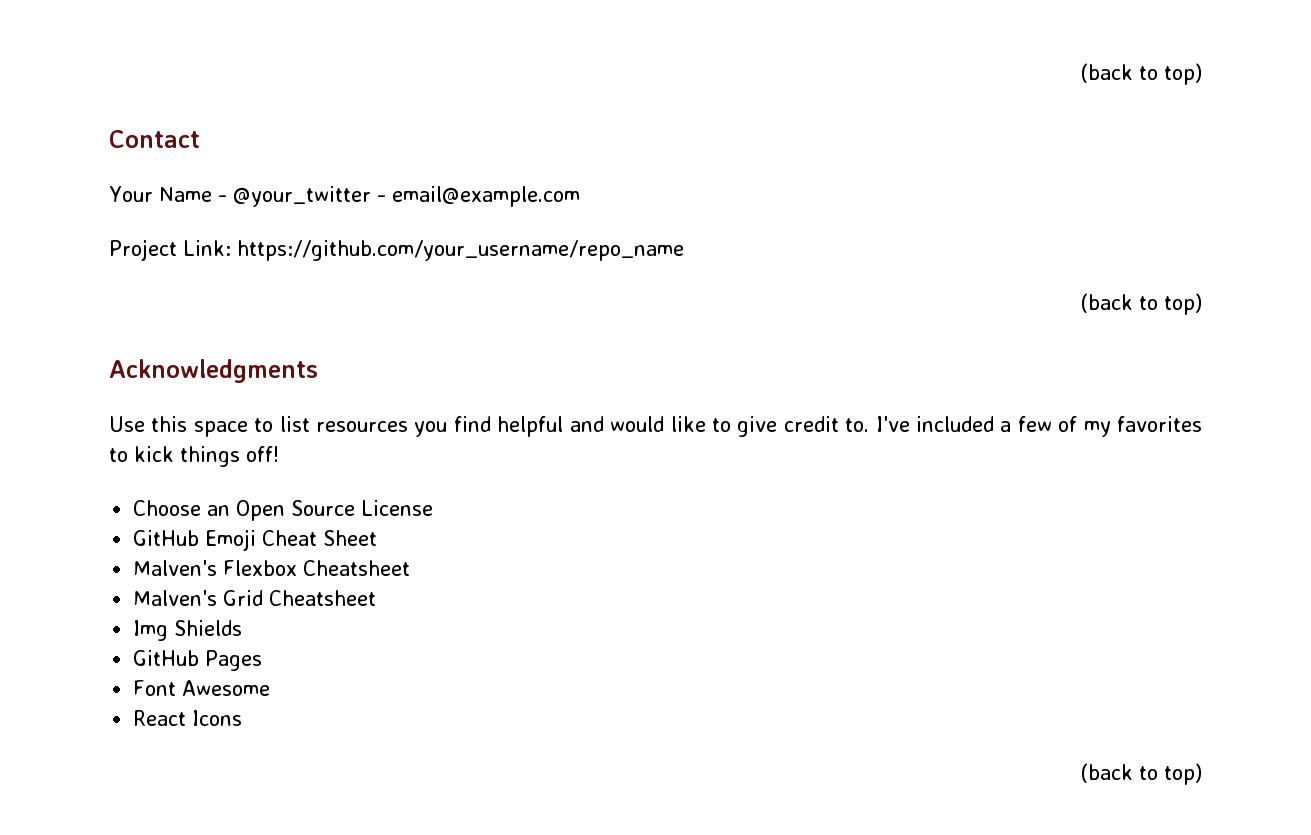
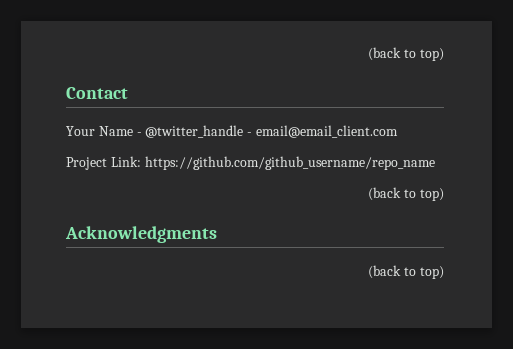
- Your Name - @your_twitter - email@example.com
+ Your Name - @twitter_handle - email@email_client.com
- Project Link: https://github.com/your_username/repo_name
+ Project Link: https://github.com/github_username/repo_name
- Use this space to list resources you find helpful and would like to give credit to. I've included a few of my favorites to kick things off!
- Choose an Open Source License
- GitHub Emoji Cheat Sheet
- Malven's Flexbox Cheatsheet
- Malven's Grid Cheatsheet
- Img Shields
- GitHub Pages
- Font Awesome
- React Icons

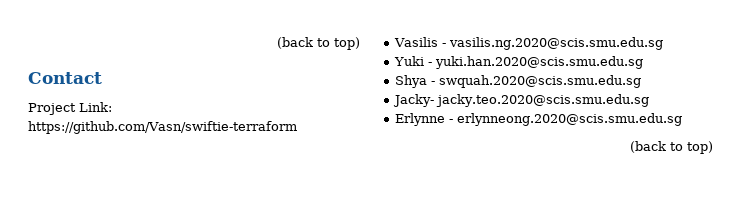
- Your Name - @twitter_handle - email@email_client.com
- Project Link: https://github.com/github_username/repo_name
- (back to top)
- Acknowledgments
+ Project Link: https://github.com/Vasn/swiftie-terraform
+ Vasilis - vasilis.ng.2020@scis.smu.edu.sg
+ Yuki - yuki.han.2020@scis.smu.edu.sg
+ Shya - swquah.2020@scis.smu.edu.sg
+ Jacky- jacky.teo.2020@scis.smu.edu.sg
+ Erlynne - erlynneong.2020@scis.smu.edu.sg

